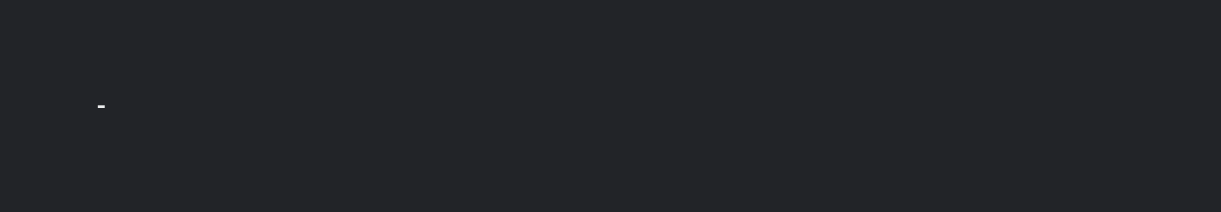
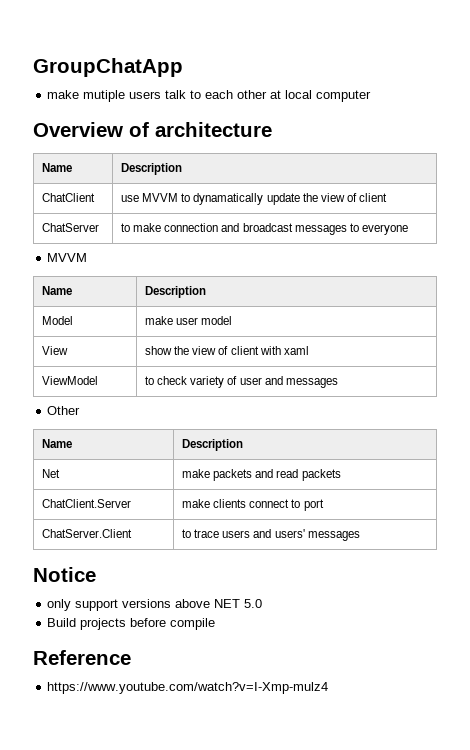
- -
+ GroupChatApp
+ make mutiple users talk to each other at local computer
+ Overview of architecture
+ Name | Description
+ ChatClient | use MVVM to dynamatically update the view of client
+ ChatServer | to make connection and broadcast messages to everyone
+ MVVM
+ Name | Description
+ Model | make user model
+ View | show the view of client with xaml
+ ViewModel | to check variety of user and messages
+ Other
+ Name | Description
+ Net | make packets and read packets
+ ChatClient.Server | make clients connect to port
+ ChatServer.Client | to trace users and users' messages
+ Notice
+ only support versions above NET 5.0
+ Build projects before compile
+ Reference
+ https://www.youtube.com/watch?v=I-Xmp-mulz4

